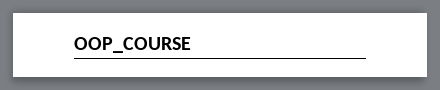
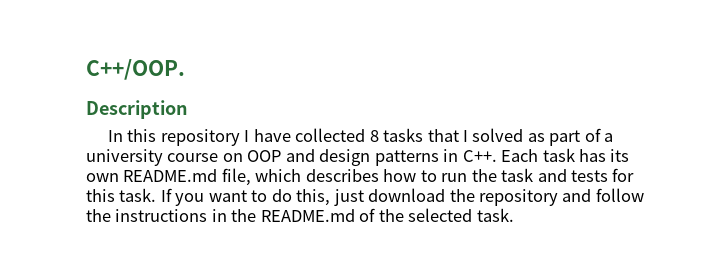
- OOP_COURSE
+ C++/OOP.
+ Description
+ In this repository I have collected 8 tasks that I solved as part of a university course on OOP and design patterns in C++. Each task has its own README.md file, which describes how to run the task and tests for this task. If you want to do this, just download the repository and follow the instructions in the README.md of the selected task.

